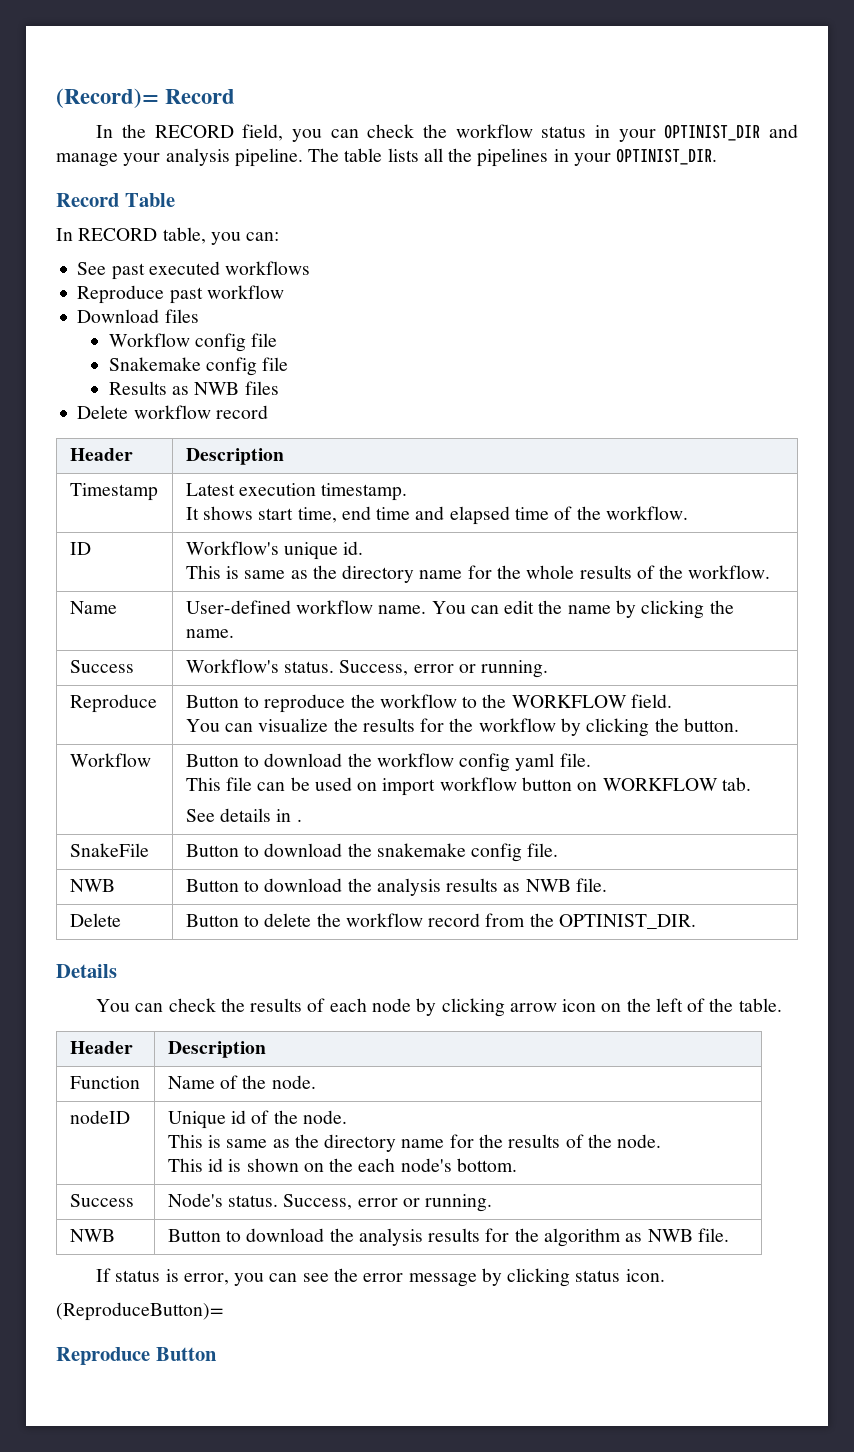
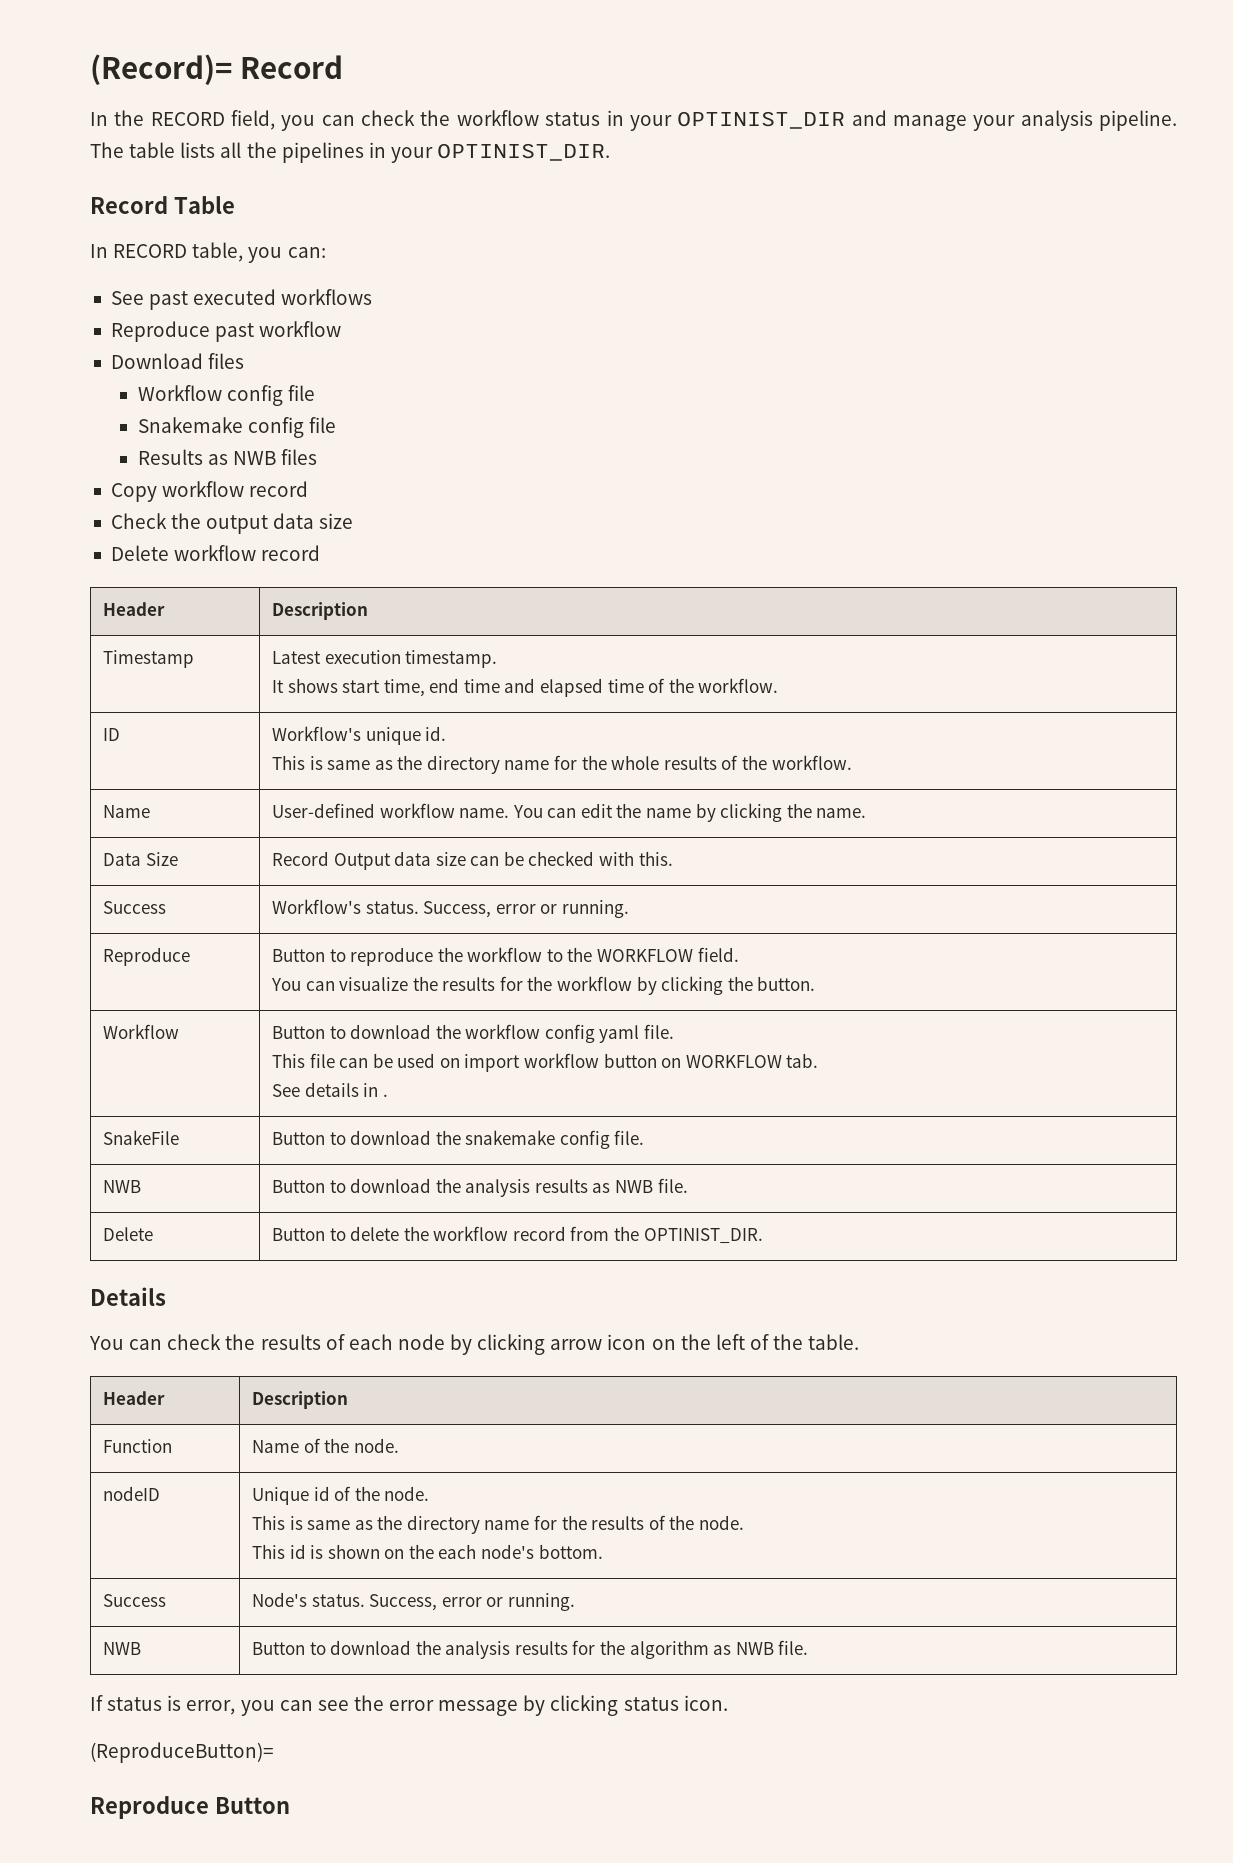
+ Copy workflow record
+ Check the output data size
+ Data Size | Record Output data size can be checked with this.

